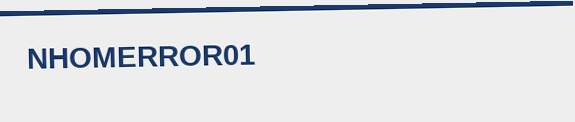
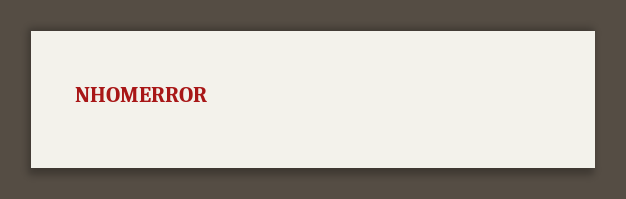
- NHOMERROR01
+ NHOMERROR

